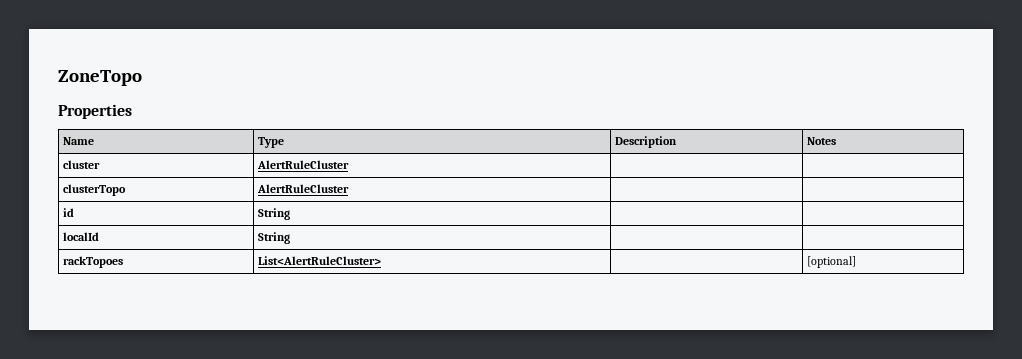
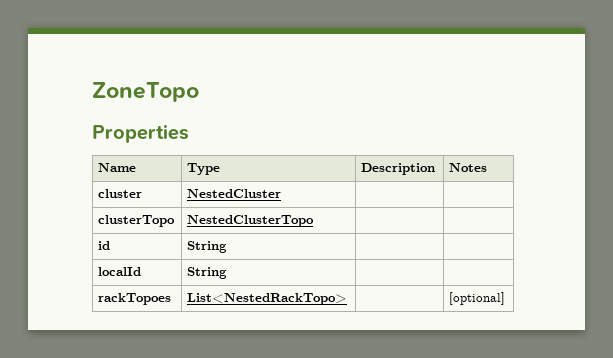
- cluster | AlertRuleCluster | |
+ cluster | NestedCluster | |
- clusterTopo | AlertRuleCluster | |
+ clusterTopo | NestedClusterTopo | |
- rackTopoes | List<AlertRuleCluster> | | [optional]
+ rackTopoes | List<NestedRackTopo> | | [optional]

